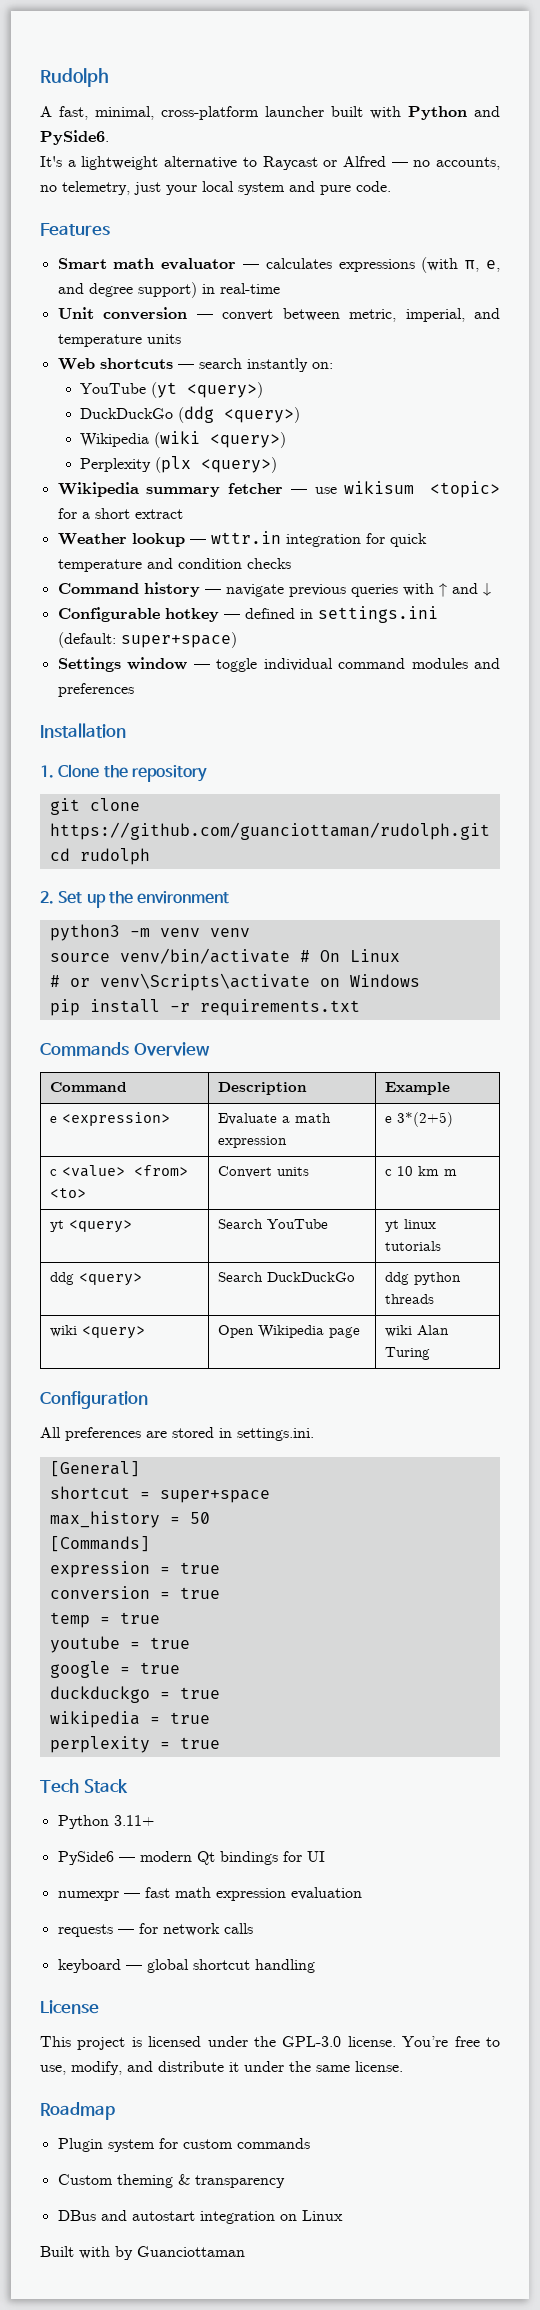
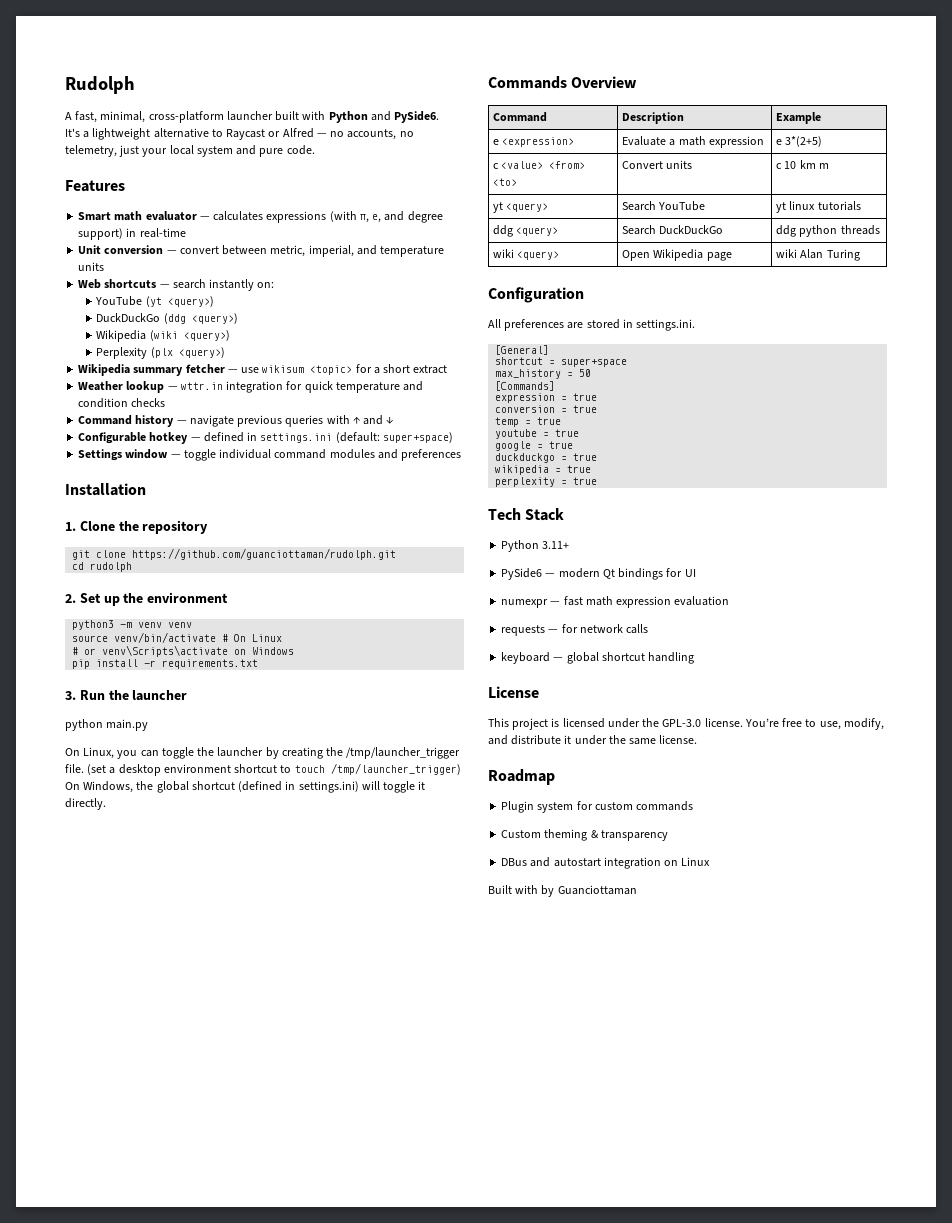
+ 3. Run the launcher
+ python main.py
+ On Linux, you can toggle the launcher by creating the /tmp/launcher_trigger file. (set a desktop environment shortcut to touch /tmp/launcher_trigger) On Windows, the global shortcut (defined in settings.ini) will toggle it directly.

